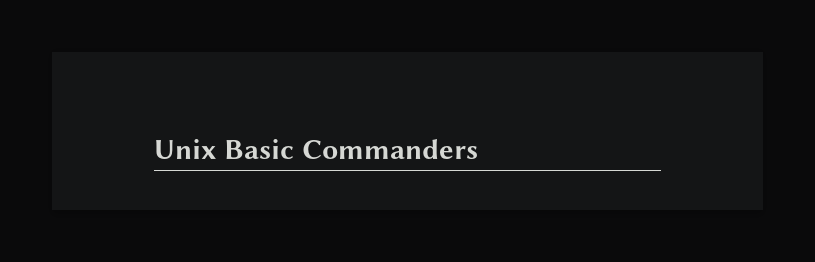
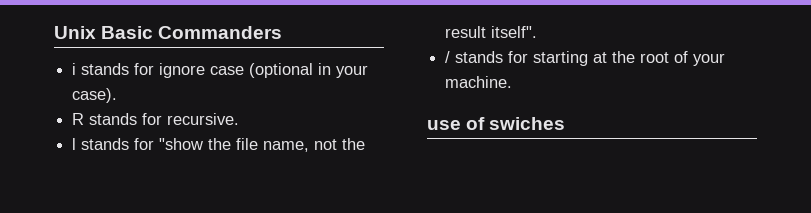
+ i stands for ignore case (optional in your case).
+ R stands for recursive.
+ l stands for "show the file name, not the result itself".
+ / stands for starting at the root of your machine.
+ use of swiches

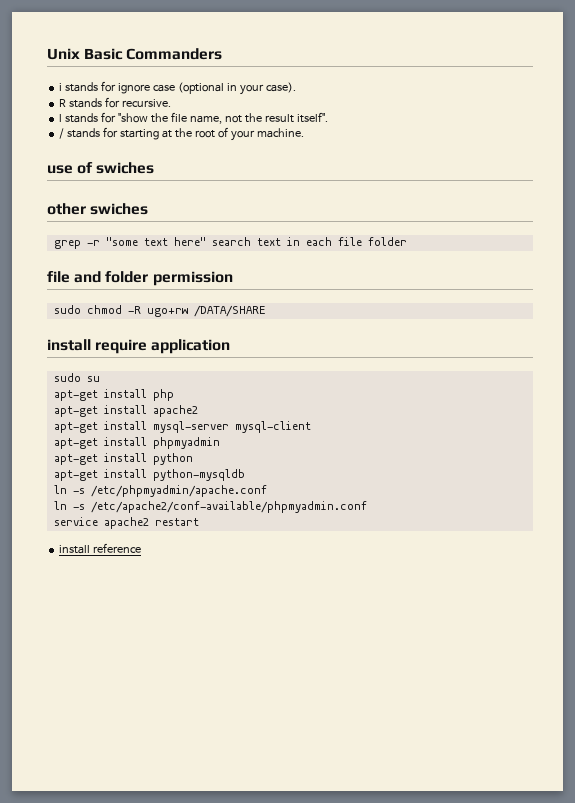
+ other swiches
+ grep -r "some text here" search text in each file folder
+ file and folder permission
+ sudo chmod -R ugo+rw /DATA/SHARE
+ install require application
+ sudo su
+ apt-get install php
+ apt-get install apache2
+ apt-get install mysql-server mysql-client
+ apt-get install phpmyadmin
+ apt-get install python
+ apt-get install python-mysqldb
+ ln -s /etc/phpmyadmin/apache.conf
+ ln -s /etc/apache2/conf-available/phpmyadmin.conf
+ service apache2 restart
+ install reference

